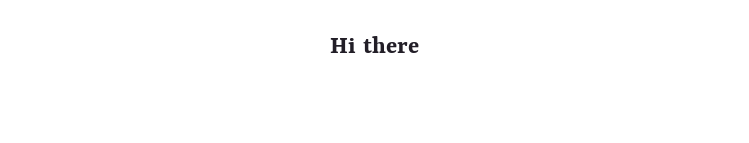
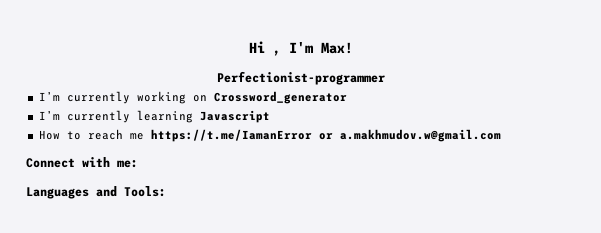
- Hi there
+ Hi , I'm Max!
+ Perfectionist-programmer
+ I’m currently working on Crossword_generator
+ I’m currently learning Javascript
+ How to reach me https://t.me/IamanError or a.makhmudov.w@gmail.com
+ Connect with me:
+ Languages and Tools:

